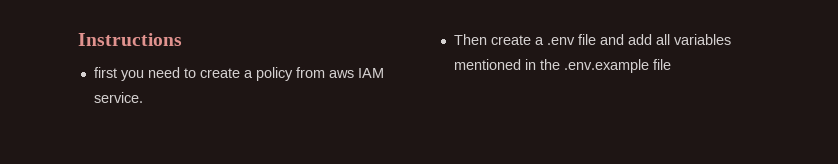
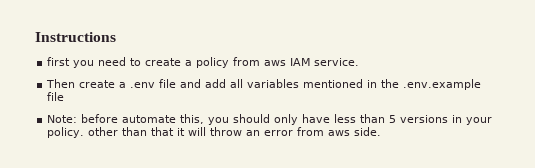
+ Note: before automate this, you should only have less than 5 versions in your policy. other than that it will throw an error from aws side.

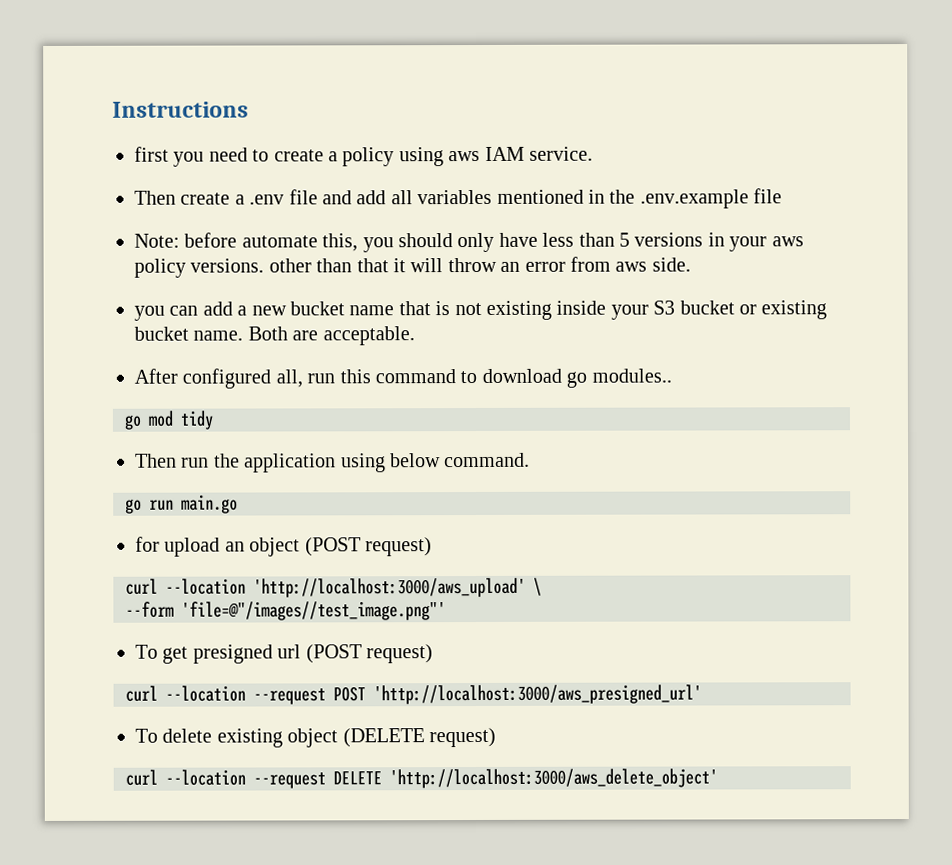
- first you need to create a policy from aws IAM service.
+ first you need to create a policy using aws IAM service.
- Note: before automate this, you should only have less than 5 versions in your policy. other than that it will throw an error from aws side.
+ Note: before automate this, you should only have less than 5 versions in your aws policy versions. other than that it will throw an error from aws side.
+ you can add a new bucket name that is not existing inside your S3 bucket or existing bucket name. Both are acceptable.
+ After configured all, run this command to download go modules..
+ go mod tidy
+ Then run the application using below command.
+ go run main.go
+ for upload an object (POST request)
+ curl --location 'http://localhost:3000/aws_upload' \
+ --form 'file=@"/images//test_image.png"'
+ To get presigned url (POST request)
+ curl --location --request POST 'http://localhost:3000/aws_presigned_url'
+ To delete existing object (DELETE request)
+ curl --location --request DELETE 'http://localhost:3000/aws_delete_object'

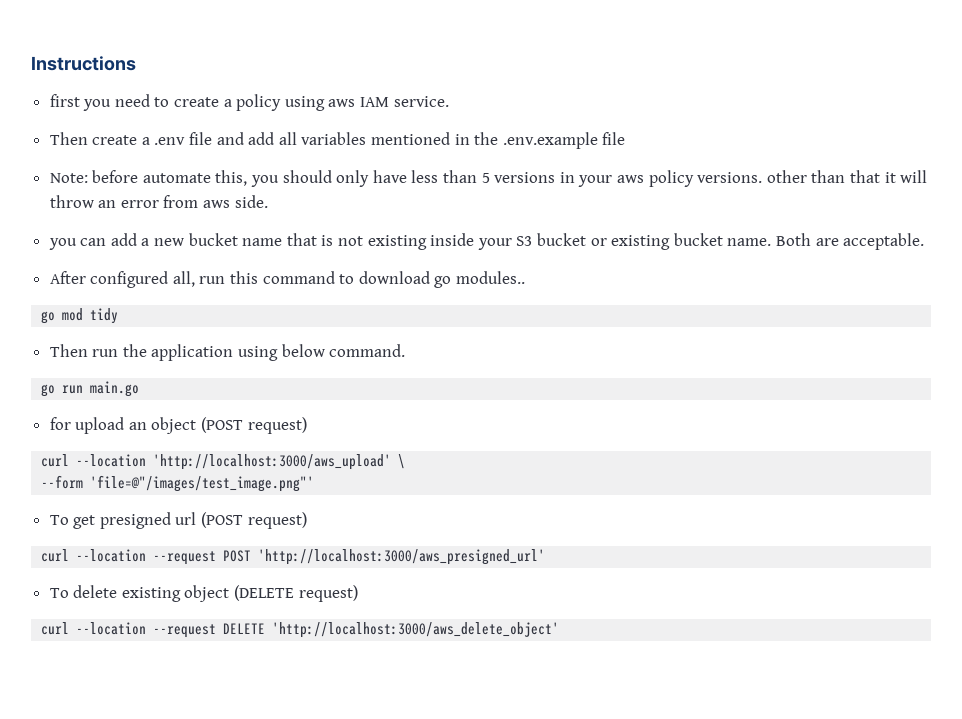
- --form 'file=@"/images//test_image.png"'
+ --form 'file=@"/images/test_image.png"'

